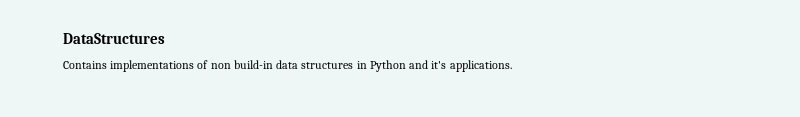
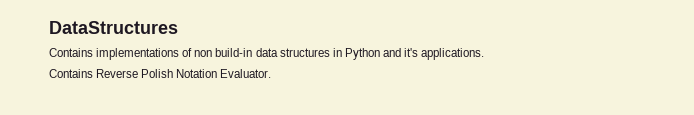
+ Contains Reverse Polish Notation Evaluator.

